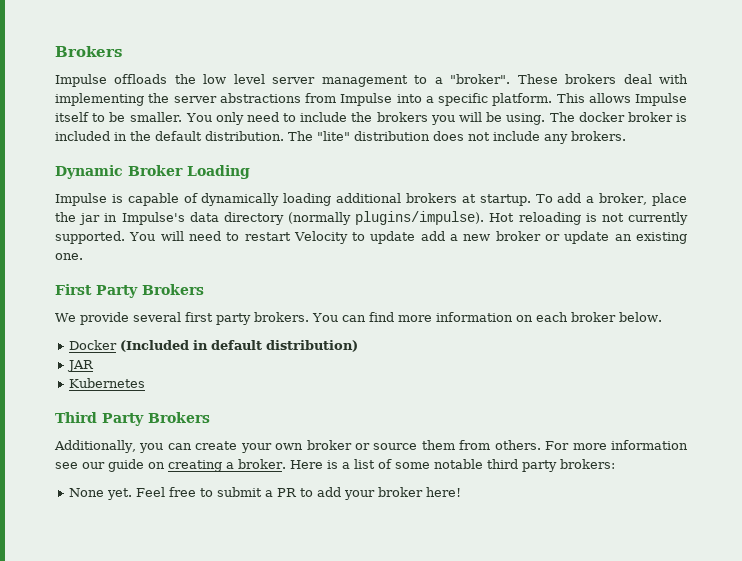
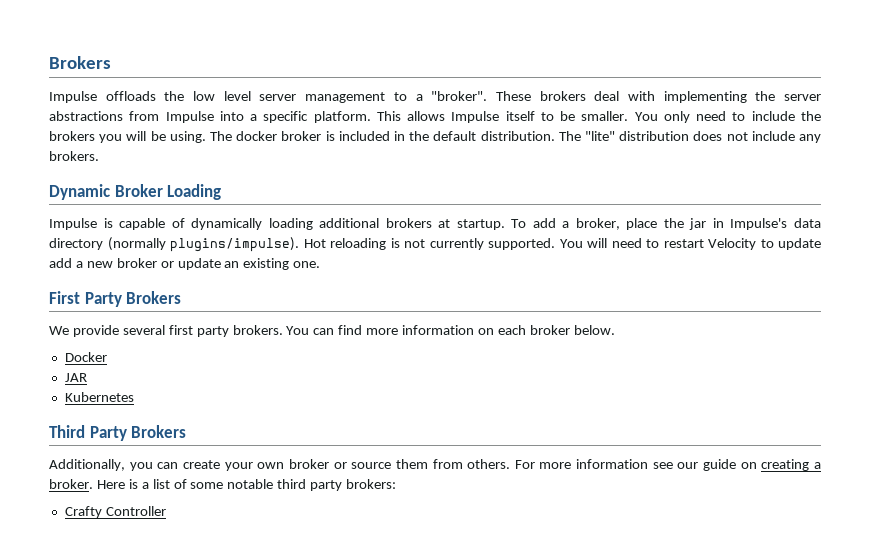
- Docker (Included in default distribution)
+ Docker
- None yet. Feel free to submit a PR to add your broker here!
+ Crafty Controller

